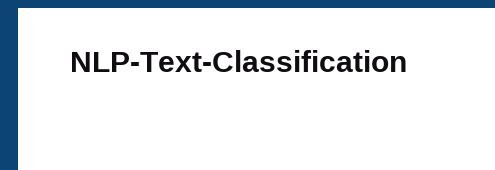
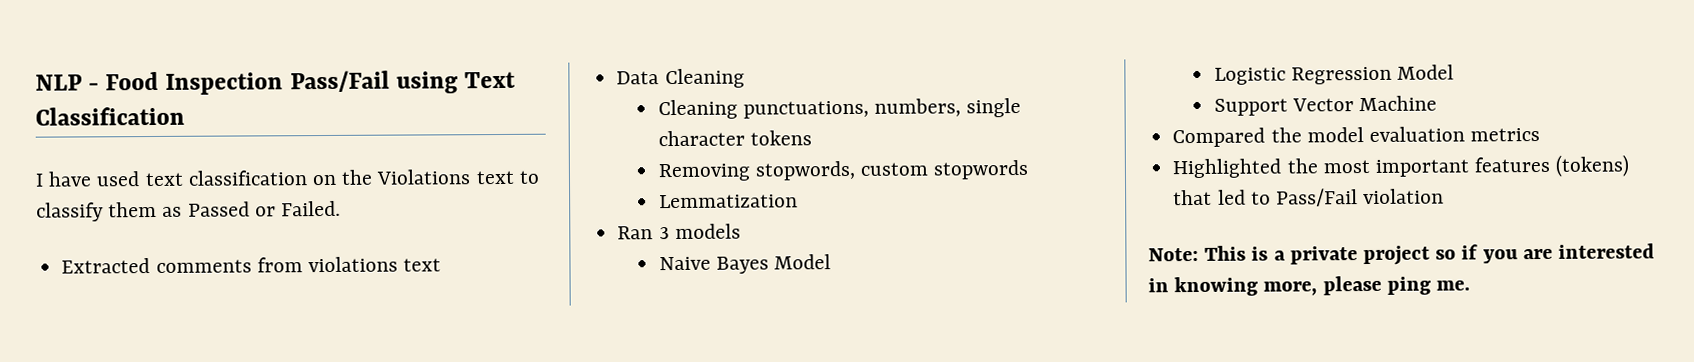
- NLP-Text-Classification
+ NLP - Food Inspection Pass/Fail using Text Classification
+ I have used text classification on the Violations text to classify them as Passed or Failed.
+ Extracted comments from violations text
+ Data Cleaning
+ Cleaning punctuations, numbers, single character tokens
+ Removing stopwords, custom stopwords
+ Lemmatization
+ Ran 3 models
+ Naive Bayes Model
+ Logistic Regression Model
+ Support Vector Machine
+ Compared the model evaluation metrics
+ Highlighted the most important features (tokens) that led to Pass/Fail violation
+ Note: This is a private project so if you are interested in knowing more, please ping me.

